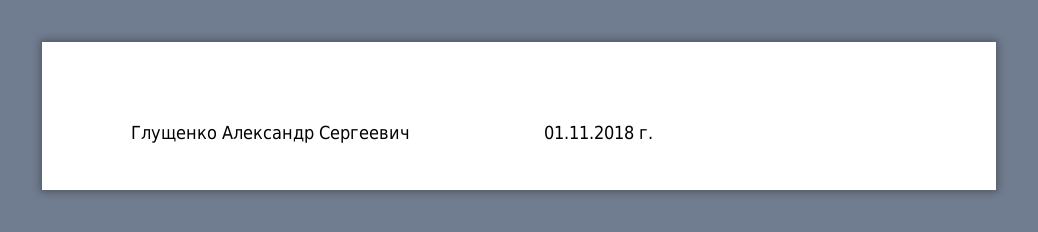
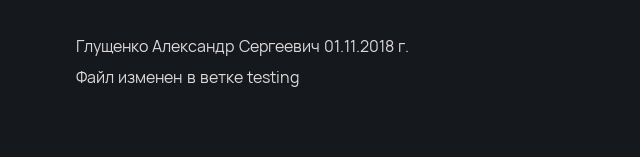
+ Файл изменен в ветке testing

